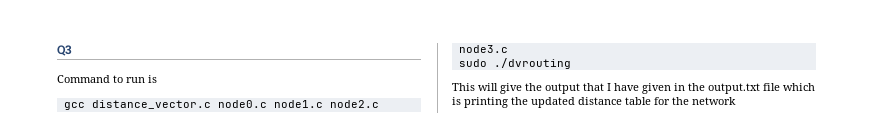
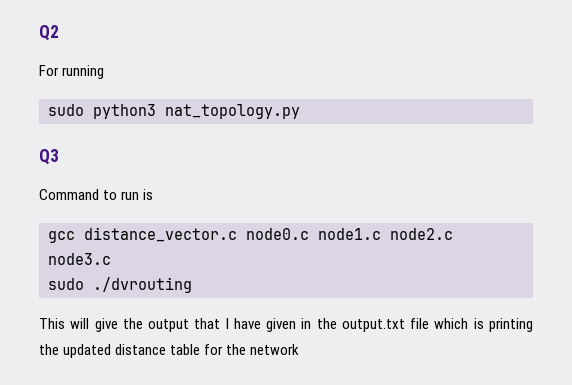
+ Q2
+ For running
+ sudo python3 nat_topology.py

